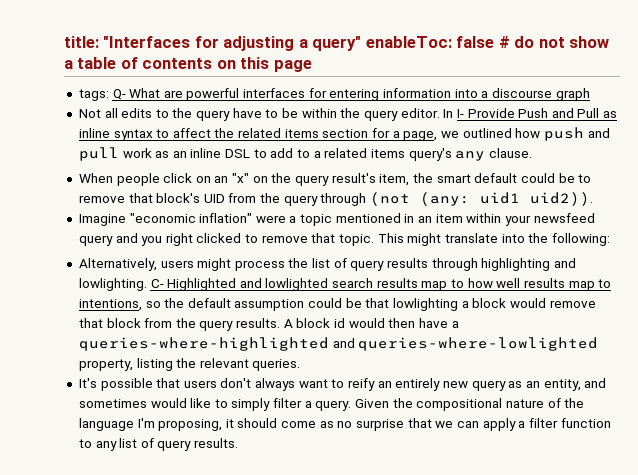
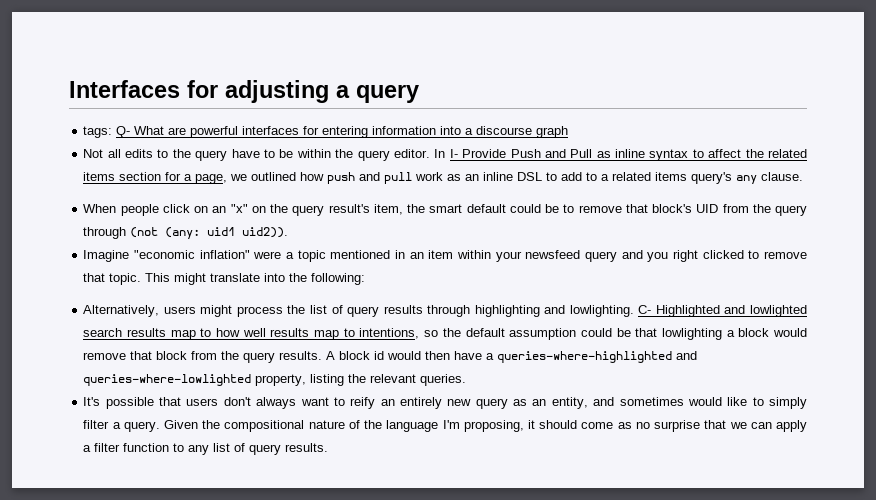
- title: "Interfaces for adjusting a query" enableToc: false # do not show a table of contents on this page
+ Interfaces for adjusting a query

